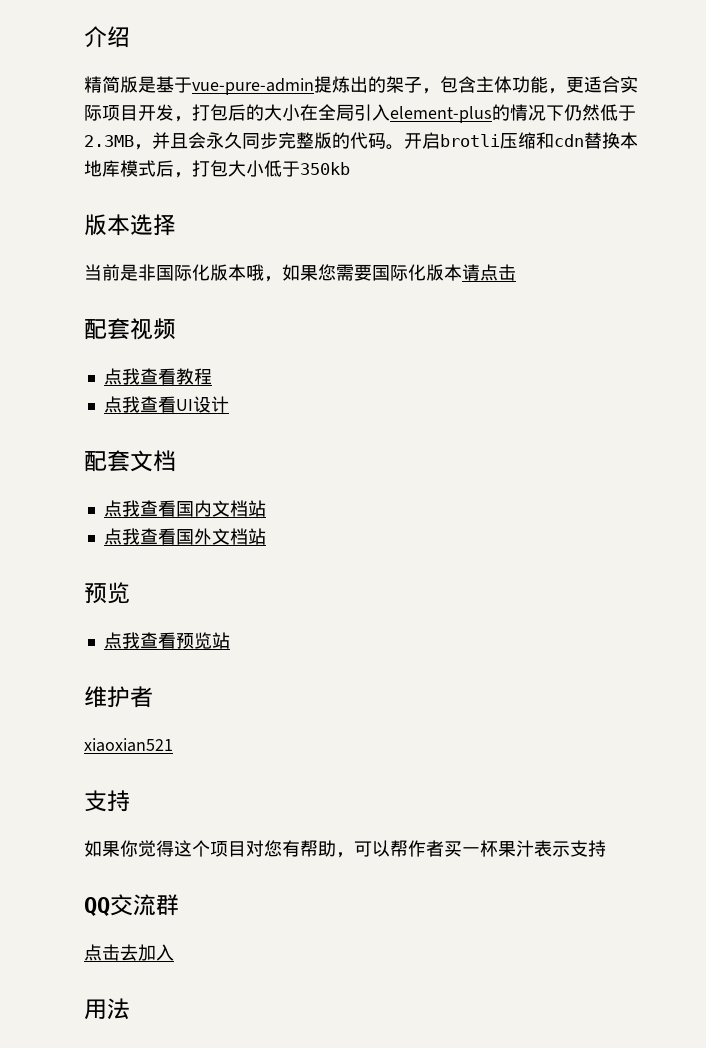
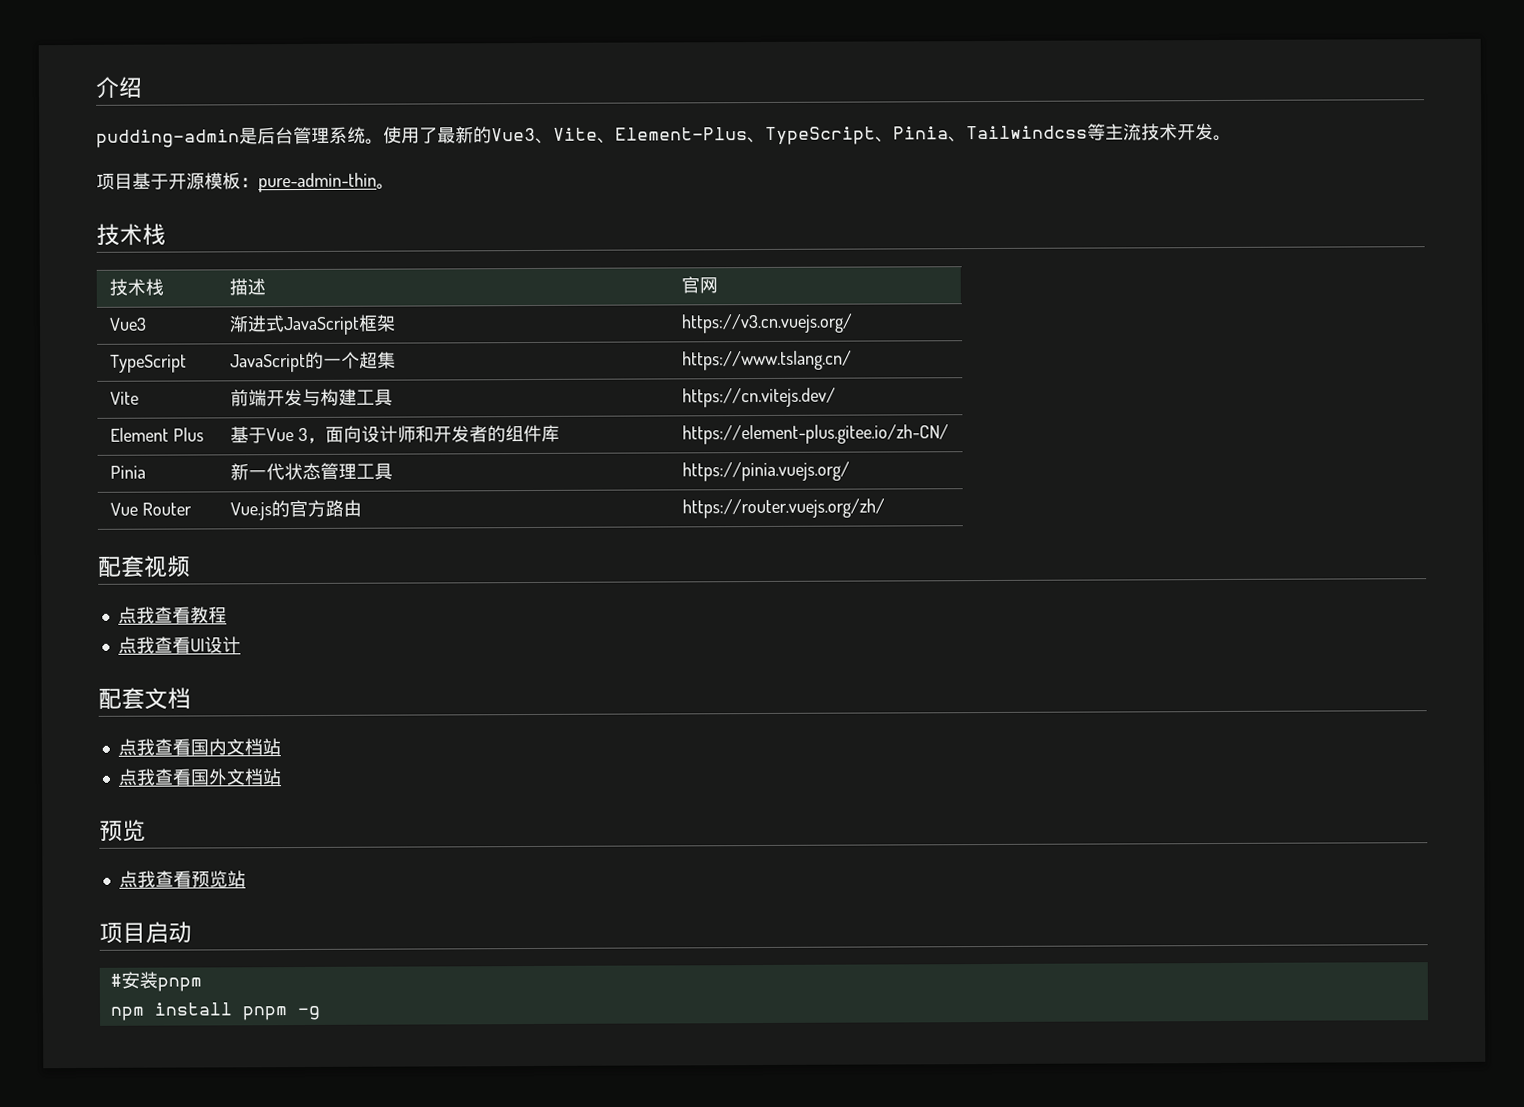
- 精简版是基于vue-pure-admin提炼出的架子，包含主体功能，更适合实际项目开发，打包后的大小在全局引入element-plus的情况下仍然低于2.3MB，并且会永久同步完整版的代码。开启brotli压缩和cdn替换本地库模式后，打包大小低于350kb
- 版本选择
- 当前是非国际化版本哦，如果您需要国际化版本请点击
+ pudding-admin是后台管理系统。使用了最新的Vue3、Vite、Element-Plus、TypeScript、Pinia、Tailwindcss等主流技术开发。
+ 项目基于开源模板：pure-admin-thin。
+ 技术栈
+ 技术栈 | 描述 | 官网
+ Vue3 | 渐进式JavaScript框架 | https://v3.cn.vuejs.org/
+ TypeScript | JavaScript的一个超集 | https://www.tslang.cn/
+ Vite | 前端开发与构建工具 | https://cn.vitejs.dev/
+ Element Plus | 基于Vue 3，面向设计师和开发者的组件库 | https://element-plus.gitee.io/zh-CN/
+ Pinia | 新一代状态管理工具 | https://pinia.vuejs.org/
+ Vue Router | Vue.js的官方路由 | https://router.vuejs.org/zh/
- 维护者
- xiaoxian521
- 支持
- 如果你觉得这个项目对您有帮助，可以帮作者买一杯果汁表示支持
- QQ交流群
- 点击去加入
- 用法
+ 项目启动
+ #安装pnpm
+ npm install pnpm -g

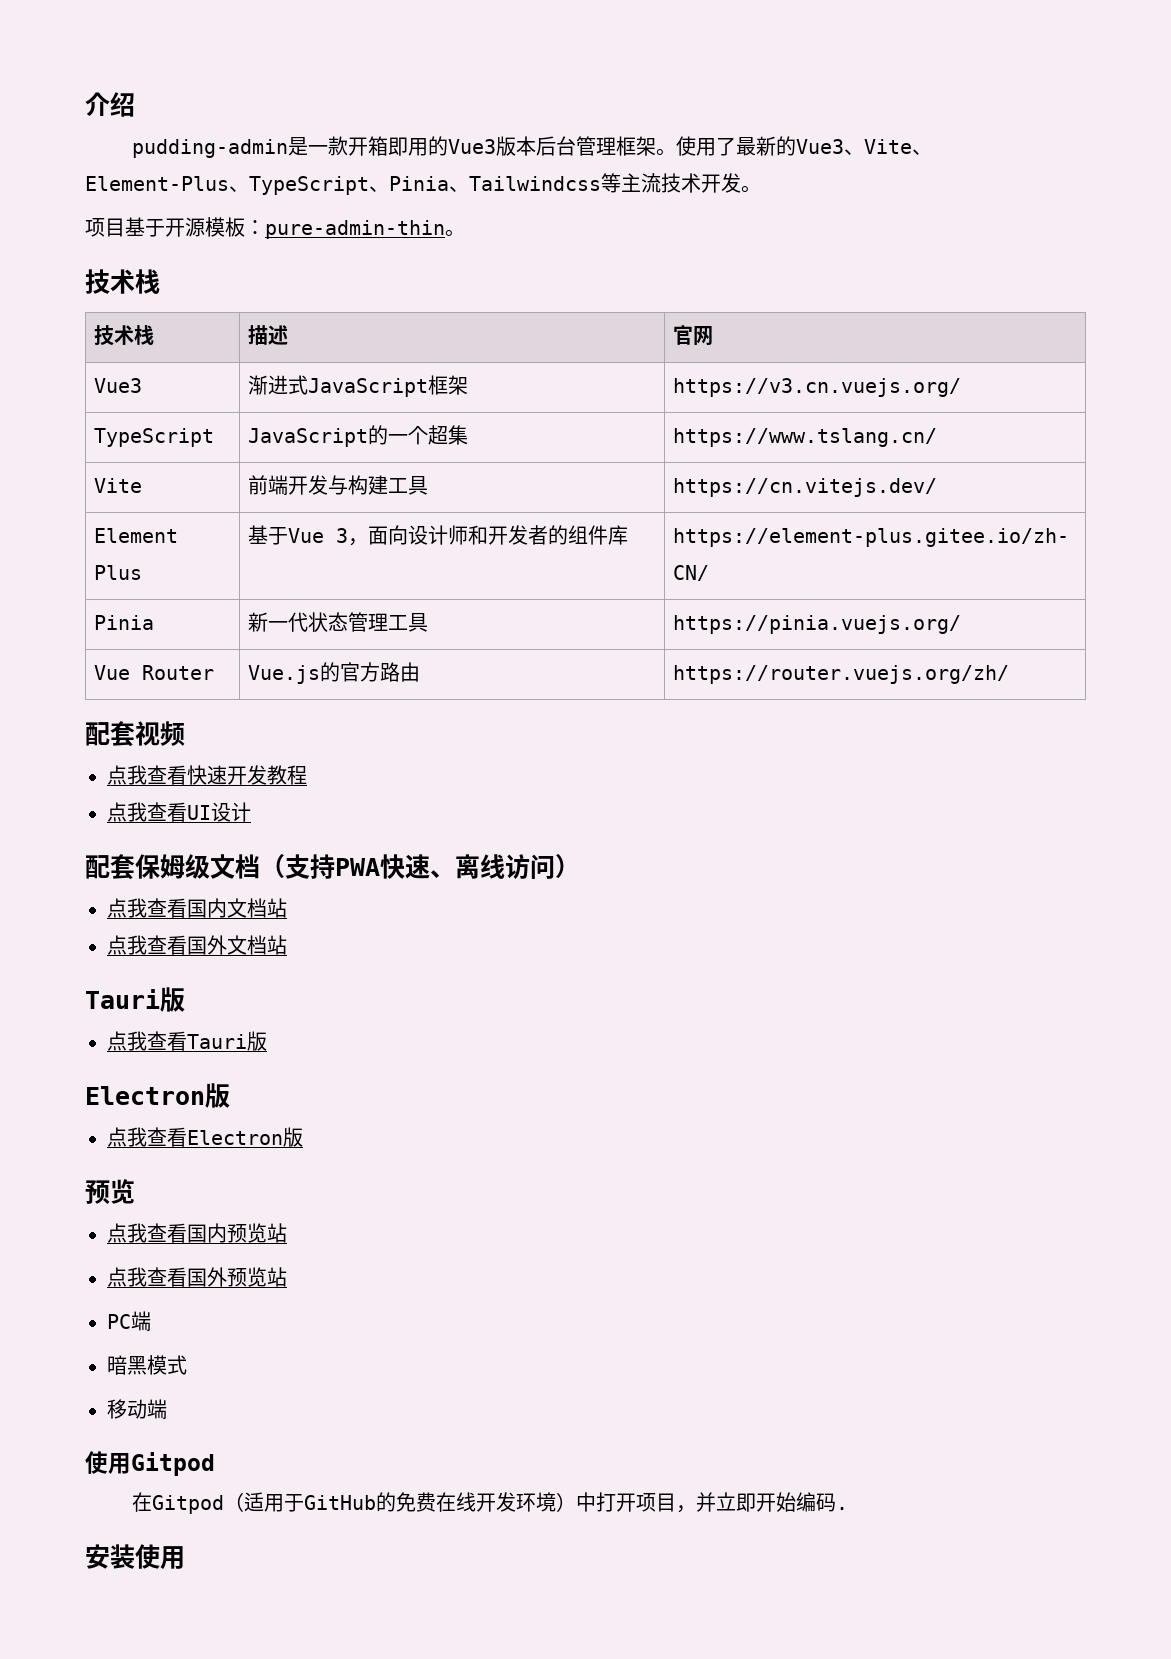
- pudding-admin是后台管理系统。
+ pudding-admin是一款开箱即用的Vue3版本后台管理框架。
- 点我查看教程
+ 点我查看快速开发教程
- 配套文档
+ 配套保姆级文档（支持PWA快速、离线访问）
  点我查看国外文档站
+ Tauri版
+ 点我查看Tauri版
+ Electron版
+ 点我查看Electron版
- 点我查看预览站
- 项目启动
- #安装pnpm
- npm install pnpm -g
+ 点我查看国内预览站
+ 点我查看国外预览站
+ PC端
+ 暗黑模式
+ 移动端
+ 使用Gitpod
+ 在Gitpod（适用于GitHub的免费在线开发环境）中打开项目，并立即开始编码.
+ 安装使用

